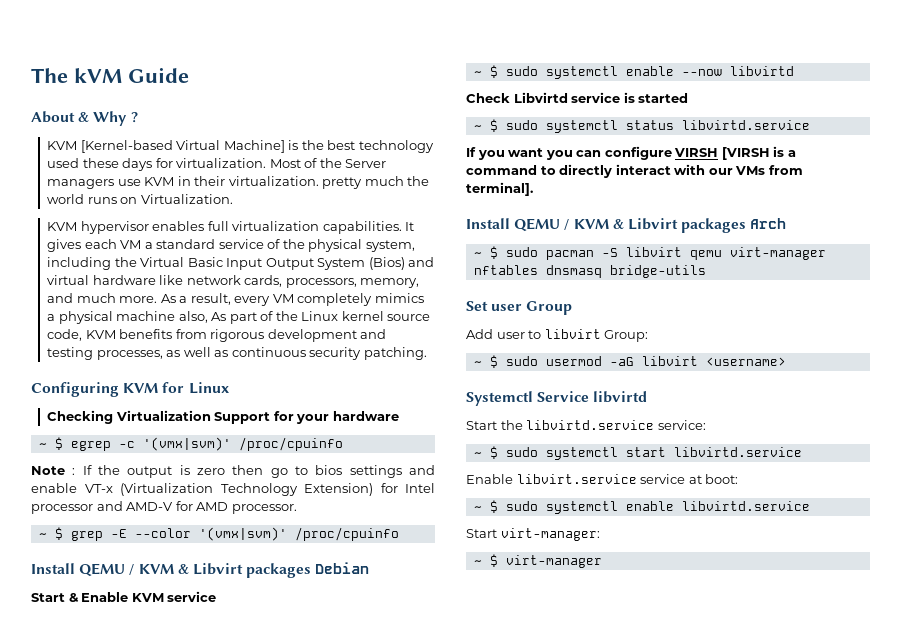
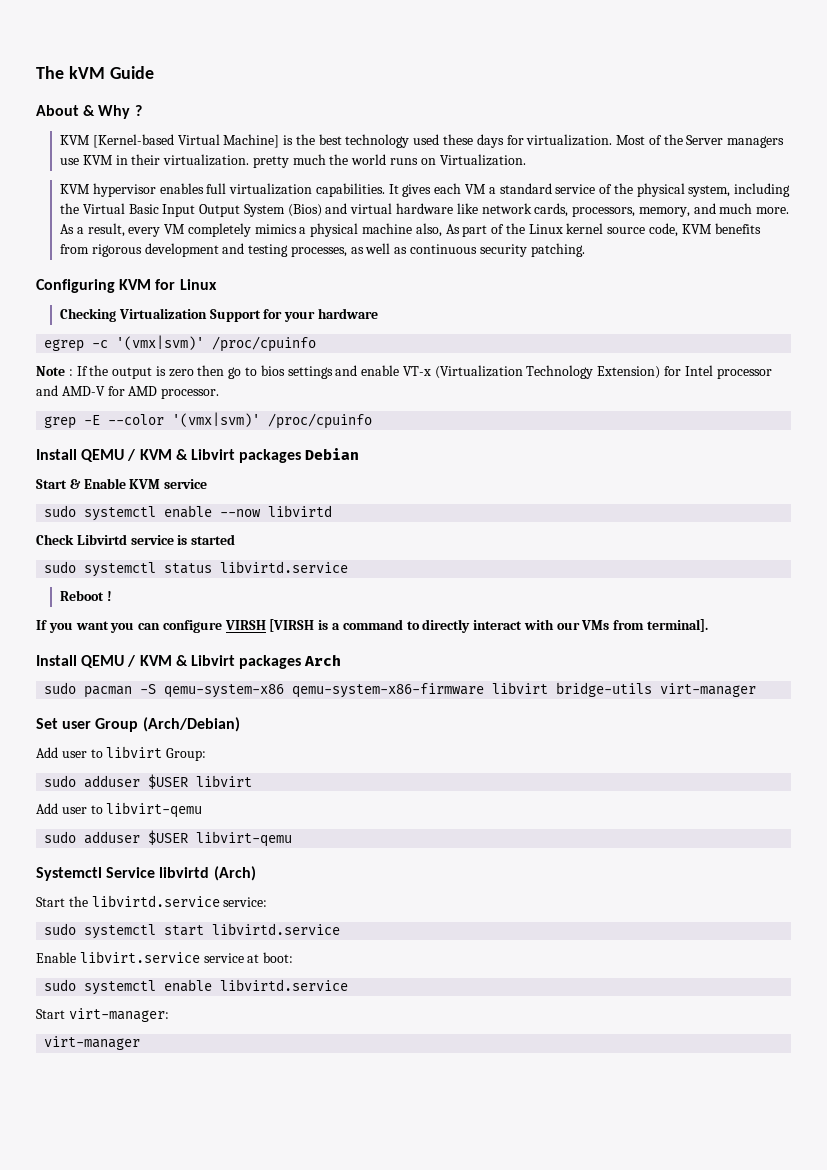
- ~ $ egrep -c '(vmx|svm)' /proc/cpuinfo
+ egrep -c '(vmx|svm)' /proc/cpuinfo
- ~ $ grep -E --color '(vmx|svm)' /proc/cpuinfo
+ grep -E --color '(vmx|svm)' /proc/cpuinfo
- ~ $ sudo systemctl enable --now libvirtd
+ sudo systemctl enable --now libvirtd
- ~ $ sudo systemctl status libvirtd.service
+ sudo systemctl status libvirtd.service
+ Reboot !
- ~ $ sudo pacman -S libvirt qemu virt-manager nftables dnsmasq bridge-utils
+ sudo pacman -S qemu-system-x86 qemu-system-x86-firmware libvirt bridge-utils virt-manager
- Set user Group
+ Set user Group (Arch/Debian)
- ~ $ sudo usermod -aG libvirt <username>
+ sudo adduser $USER libvirt
+ Add user to libvirt-qemu
+ sudo adduser $USER libvirt-qemu
- Systemctl Service libvirtd
+ Systemctl Service libvirtd (Arch)
- ~ $ sudo systemctl start libvirtd.service
+ sudo systemctl start libvirtd.service
- ~ $ sudo systemctl enable libvirtd.service
+ sudo systemctl enable libvirtd.service
  Start virt-manager:
- ~ $ virt-manager
+ virt-manager

